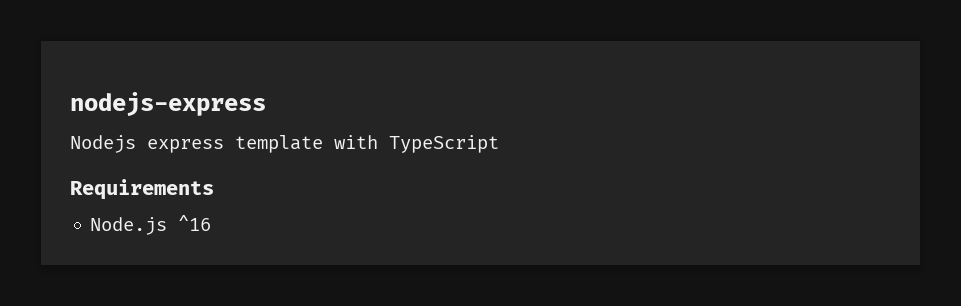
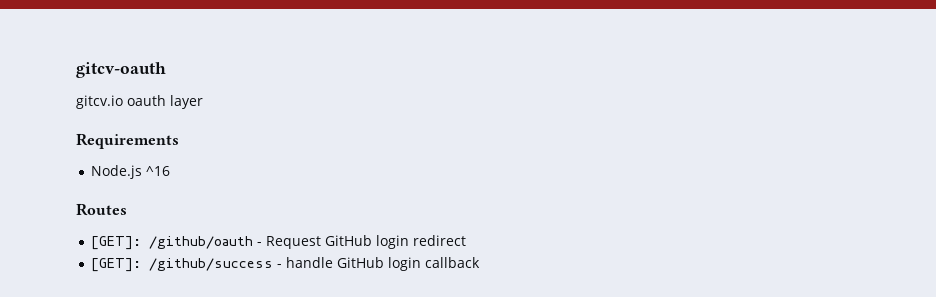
- nodejs-express
- Nodejs express template with TypeScript
+ gitcv-oauth
+ gitcv.io oauth layer
  Requirements
  Node.js ^16
+ Routes
+ [GET]: /github/oauth - Request GitHub login redirect
+ [GET]: /github/success - handle GitHub login callback

